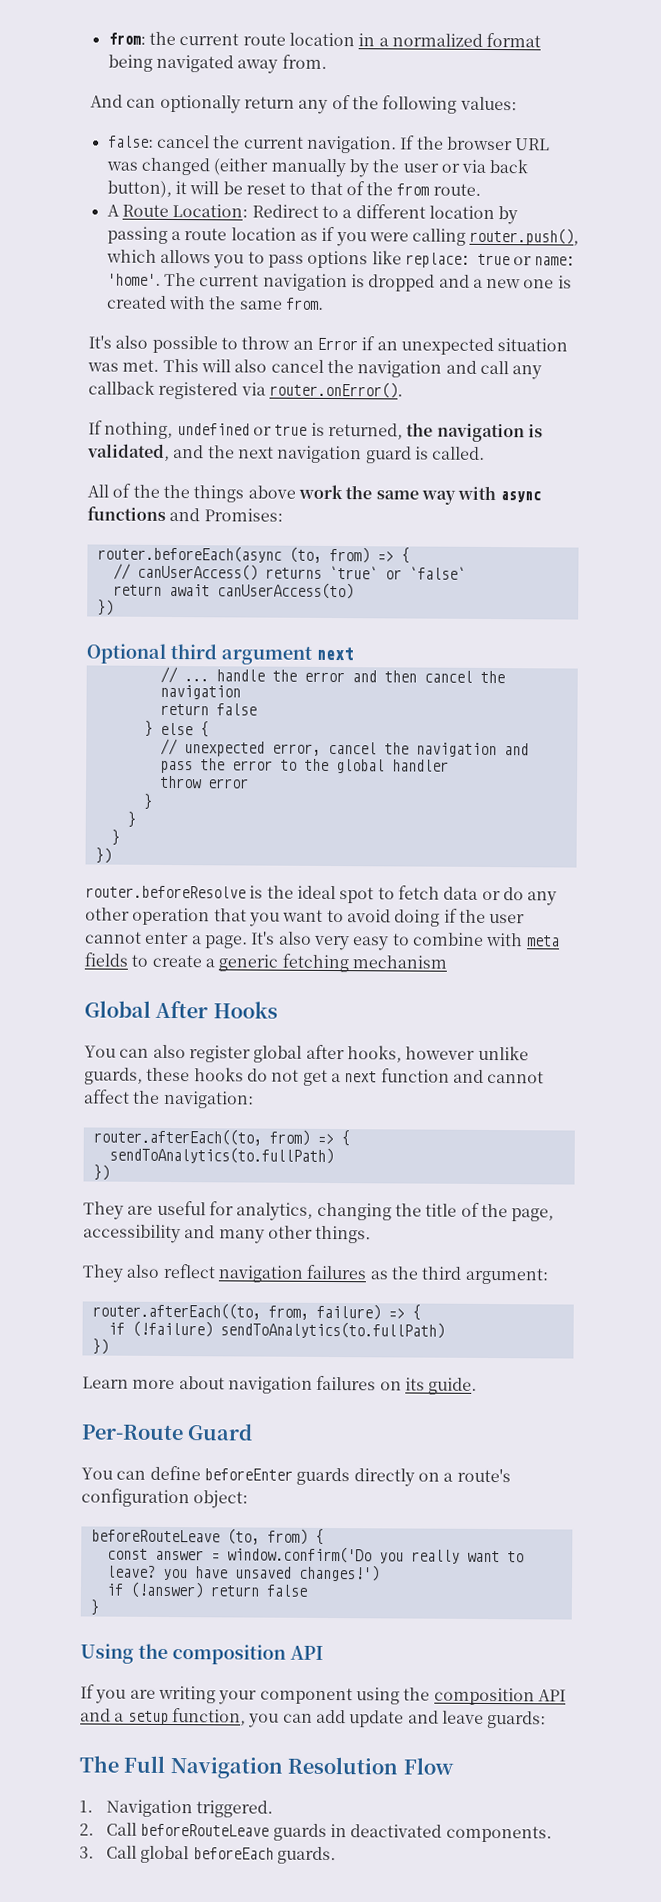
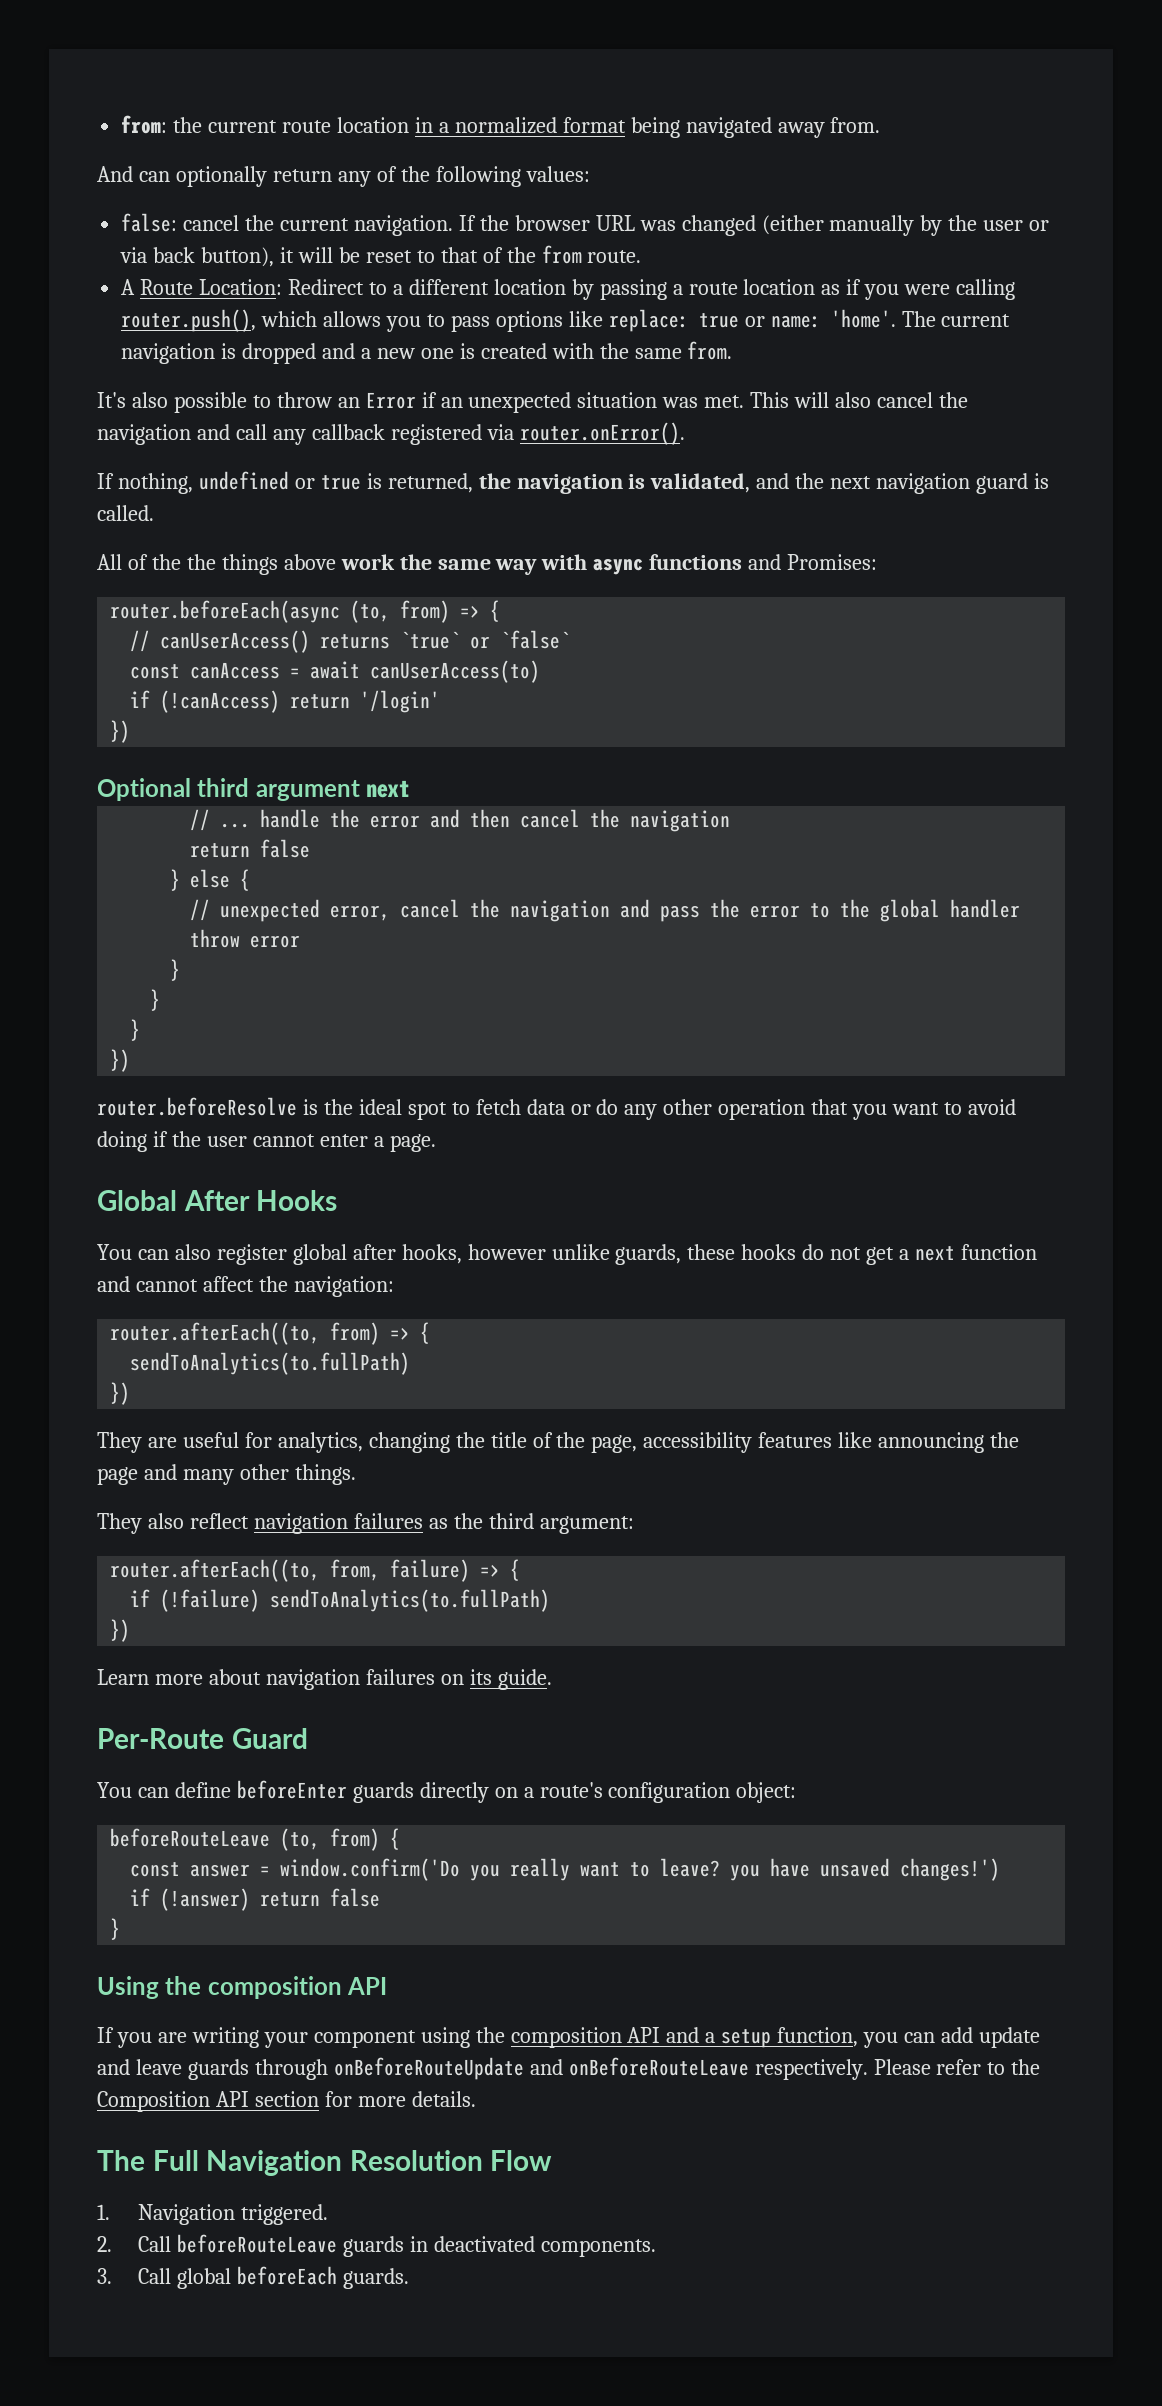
- return await canUserAccess(to)
+ const canAccess = await canUserAccess(to)
+ if (!canAccess) return '/login'
- It's also very easy to combine with meta fields to create a generic fetching mechanism
- They are useful for analytics, changing the title of the page, accessibility and many other things.
+ They are useful for analytics, changing the title of the page, accessibility features like announcing the page and many other things.
- If you are writing your component using the composition API and a setup function, you can add update and leave guards:
+ If you are writing your component using the composition API and a setup function, you can add update and leave guards through onBeforeRouteUpdate and onBeforeRouteLeave respectively. Please refer to the Composition API section for more details.

